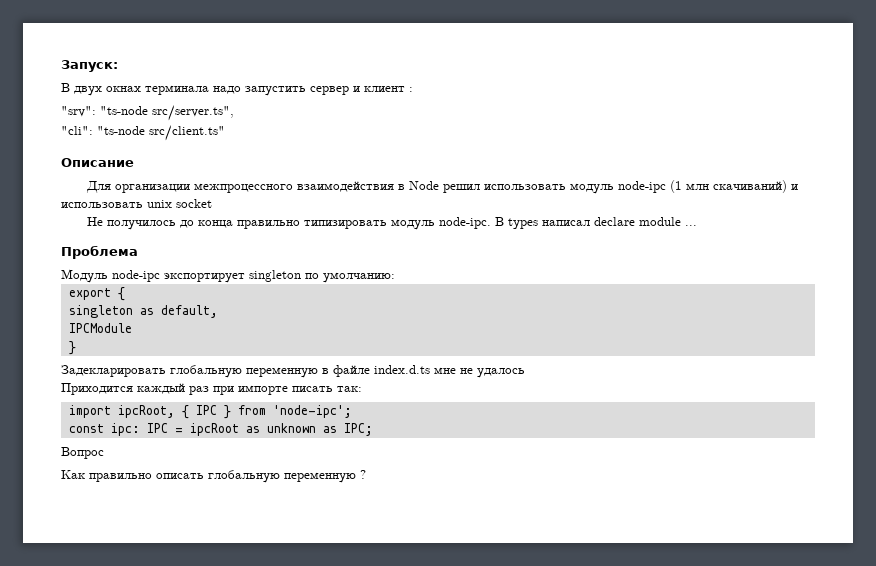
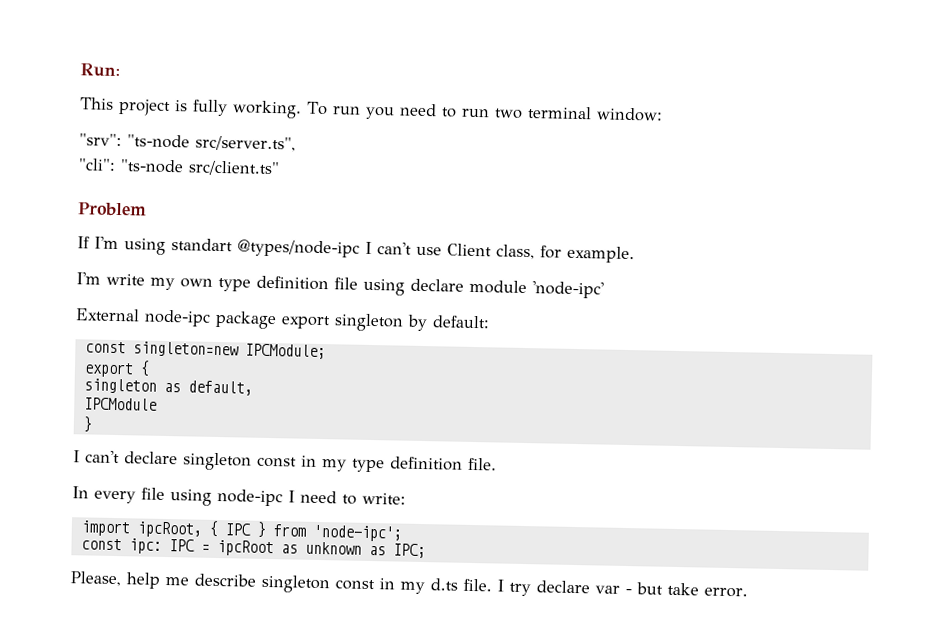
- Запуск:
- В двух окнах терминала надо запустить сервер и клиент :
+ Run:
+ This project is fully working. To run you need to run two terminal window:
- Описание
- Для организации межпроцессного взаимодействия в Node решил использовать модуль node-ipc (1 млн скачиваний) и использовать unix socket
- Не получилось до конца правильно типизировать модуль node-ipc. В types написал declare module ...
- Проблема
- Модуль node-ipc экспортирует singleton по умолчанию:
+ Problem
+ If I'm using standart @types/node-ipc I can't use Client class, for example.
+ I'm write my own type definition file using declare module 'node-ipc'
+ External node-ipc package export singleton by default:
+ const singleton=new IPCModule;
- Задекларировать глобальную переменную в файле index.d.ts мне не удалось
- Приходится каждый раз при импорте писать так:
+ I can't declare singleton const in my type definition file.
+ In every file using node-ipc I need to write:
- Вопрос
- Как правильно описать глобальную переменную ?
+ Please, help me describe singleton const in my d.ts file. I try declare var - but take error.

